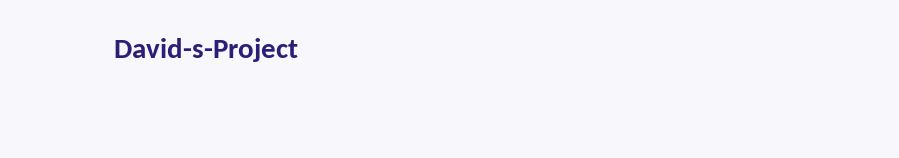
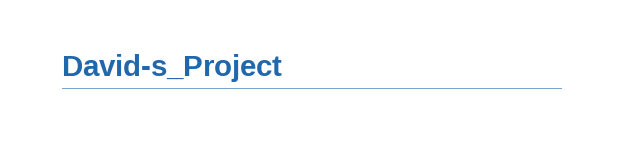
- David-s-Project
+ David-s_Project

